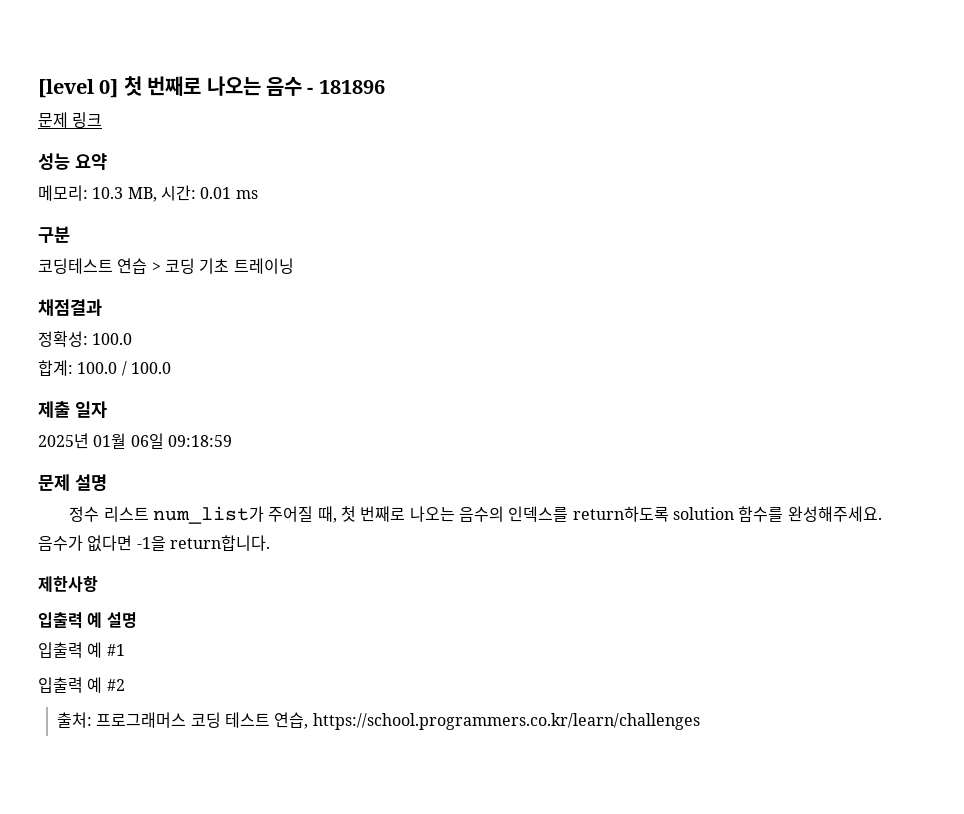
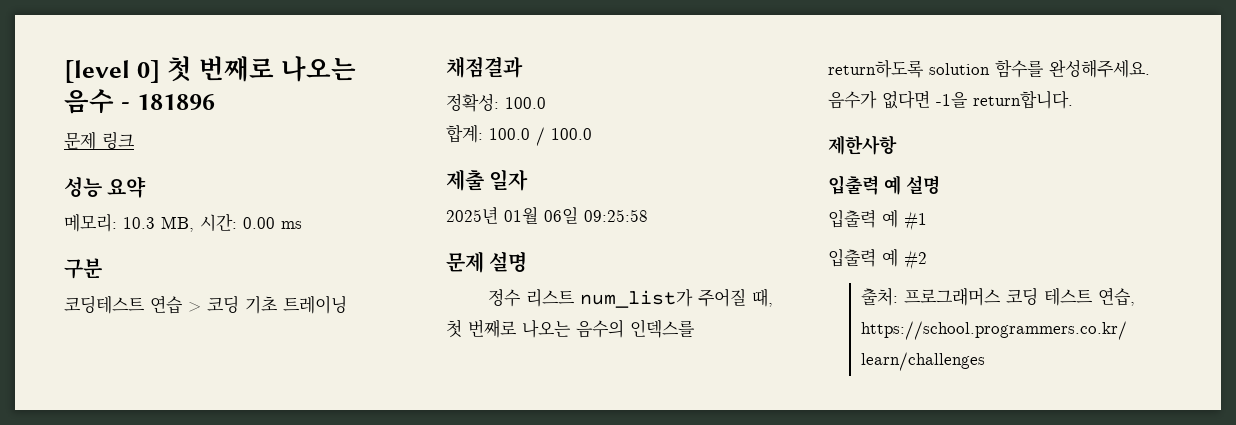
- 메모리: 10.3 MB, 시간: 0.01 ms
+ 메모리: 10.3 MB, 시간: 0.00 ms
- 2025년 01월 06일 09:18:59
+ 2025년 01월 06일 09:25:58

